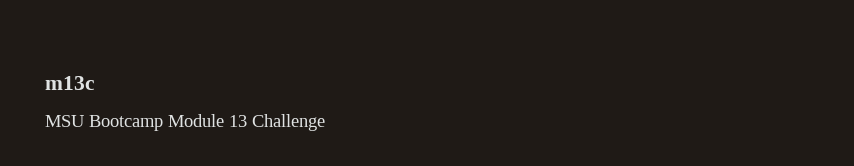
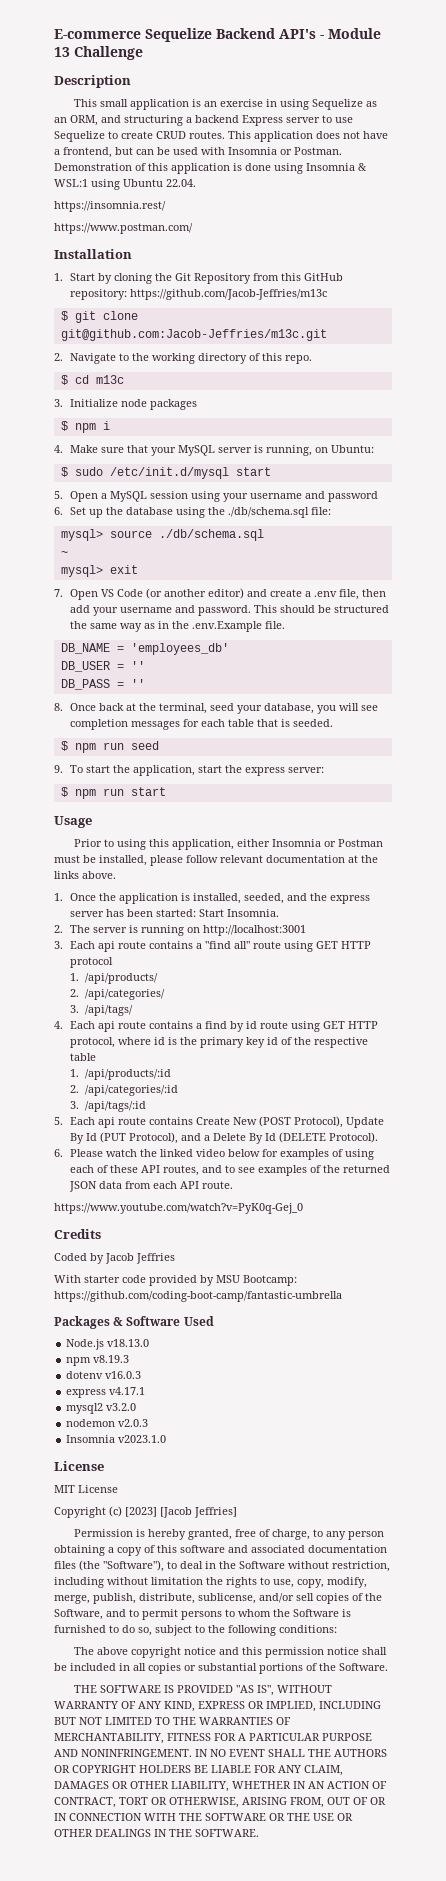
- m13c
- MSU Bootcamp Module 13 Challenge
+ E-commerce Sequelize Backend API's - Module 13 Challenge
+ Description
+ This small application is an exercise in using Sequelize as an ORM, and structuring a backend Express server to use Sequelize to create CRUD routes. This application does not have a frontend, but can be used with Insomnia or Postman. Demonstration of this application is done using Insomnia & WSL:1 using Ubuntu 22.04.
+ https://insomnia.rest/
+ https://www.postman.com/
+ Installation
+ 1. Start by cloning the Git Repository from this GitHub repository: https://github.com/Jacob-Jeffries/m13c
+ $ git clone git@github.com:Jacob-Jeffries/m13c.git
+ 2. Navigate to the working directory of this repo.
+ $ cd m13c
+ 3. Initialize node packages
+ $ npm i
+ 4. Make sure that your MySQL server is running, on Ubuntu:
+ $ sudo /etc/init.d/mysql start
+ 5. Open a MySQL session using your username and password
+ 6. Set up the database using the ./db/schema.sql file:
+ mysql> source ./db/schema.sql
+ ~
+ mysql> exit
+ 7. Open VS Code (or another editor) and create a .env file, then add your username and password. This should be structured the same way as in the .env.Example file.
+ DB_NAME = 'employees_db'
+ DB_USER = ''
+ DB_PASS = ''
+ 8. Once back at the terminal, seed your database, you will see completion messages for each table that is seeded.
+ $ npm run seed
+ 9. To start the application, start the express server:
+ $ npm run start
+ Usage
+ Prior to using this application, either Insomnia or Postman must be installed, please follow relevant documentation at the links above.
+ 1. Once the application is installed, seeded, and the express server has been started: Start Insomnia.
+ 2. The server is running on http://localhost:3001
+ 3. Each api route contains a "find all" route using GET HTTP protocol
+ 1. /api/products/
+ 2. /api/categories/
+ 3. /api/tags/
+ 4. Each api route contains a find by id route using GET HTTP protocol, where id is the primary key id of the respective table
+ 1. /api/products/:id
+ 2. /api/categories/:id
+ 3. /api/tags/:id
+ 5. Each api route contains Create New (POST Protocol), Update By Id (PUT Protocol), and a Delete By Id (DELETE Protocol).
+ 6. Please watch the linked video below for examples of using each of these API routes, and to see examples of the returned JSON data from each API route.
+ https://www.youtube.com/watch?v=PyK0q-Gej_0
+ Credits
+ Coded by Jacob Jeffries
+ With starter code provided by MSU Bootcamp: https://github.com/coding-boot-camp/fantastic-umbrella
+ Packages & Software Used
+ Node.js v18.13.0
+ npm v8.19.3
+ dotenv v16.0.3
+ express v4.17.1
+ mysql2 v3.2.0
+ nodemon v2.0.3
+ Insomnia v2023.1.0
+ License
+ MIT License
+ Copyright (c) [2023] [Jacob Jeffries]
+ Permission is hereby granted, free of charge, to any person obtaining a copy of this software and associated documentation files (the "Software"), to deal in the Software without restriction, including without limitation the rights to use, copy, modify, merge, publish, distribute, sublicense, and/or sell copies of the Software, and to permit persons to whom the Software is furnished to do so, subject to the following conditions:
+ The above copyright notice and this permission notice shall be included in all copies or substantial portions of the Software.
+ THE SOFTWARE IS PROVIDED "AS IS", WITHOUT WARRANTY OF ANY KIND, EXPRESS OR IMPLIED, INCLUDING BUT NOT LIMITED TO THE WARRANTIES OF MERCHANTABILITY, FITNESS FOR A PARTICULAR PURPOSE AND NONINFRINGEMENT. IN NO EVENT SHALL THE AUTHORS OR COPYRIGHT HOLDERS BE LIABLE FOR ANY CLAIM, DAMAGES OR OTHER LIABILITY, WHETHER IN AN ACTION OF CONTRACT, TORT OR OTHERWISE, ARISING FROM, OUT OF OR IN CONNECTION WITH THE SOFTWARE OR THE USE OR OTHER DEALINGS IN THE SOFTWARE.

